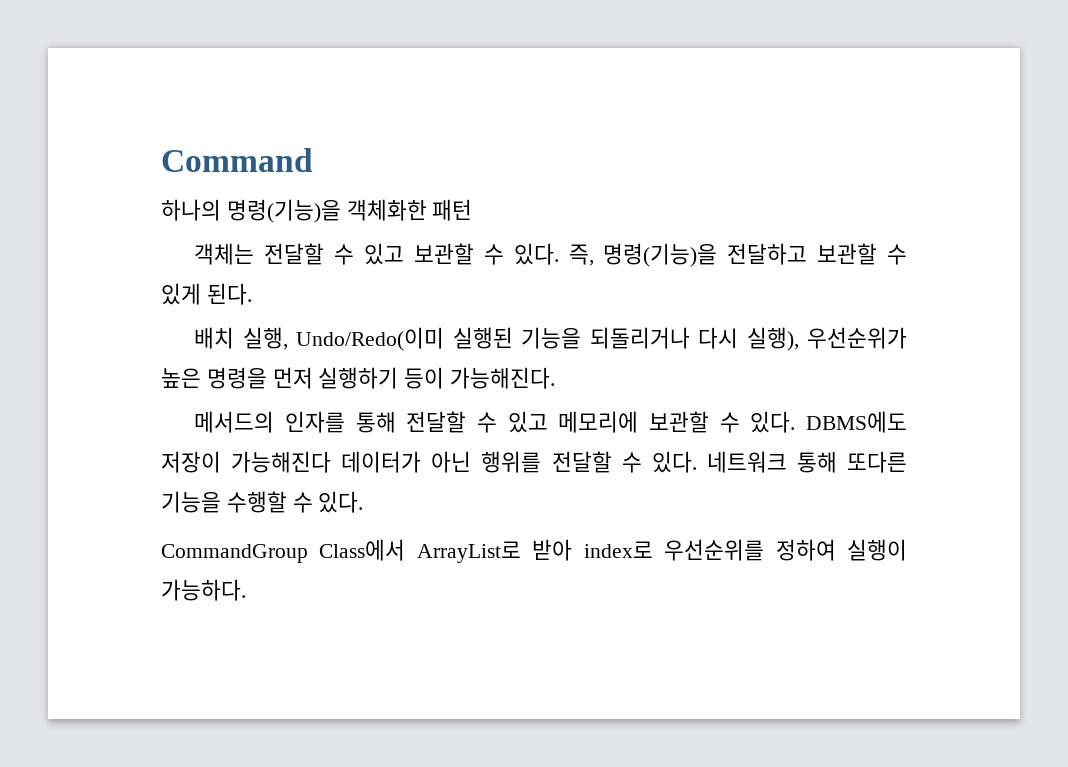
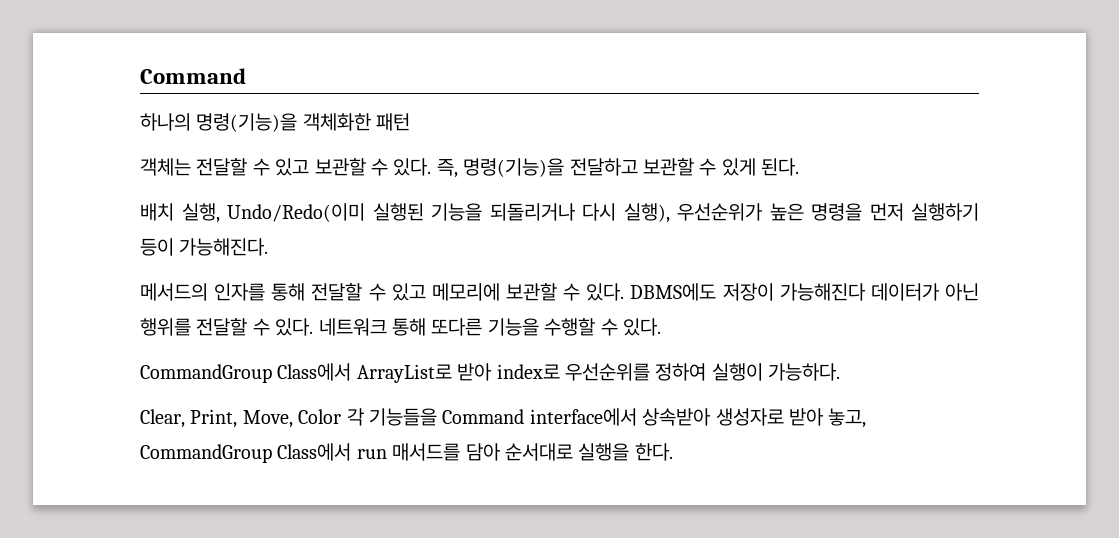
+ Clear, Print, Move, Color 각 기능들을 Command interface에서 상속받아 생성자로 받아 놓고, CommandGroup Class에서 run 매서드를 담아 순서대로 실행을 한다.

